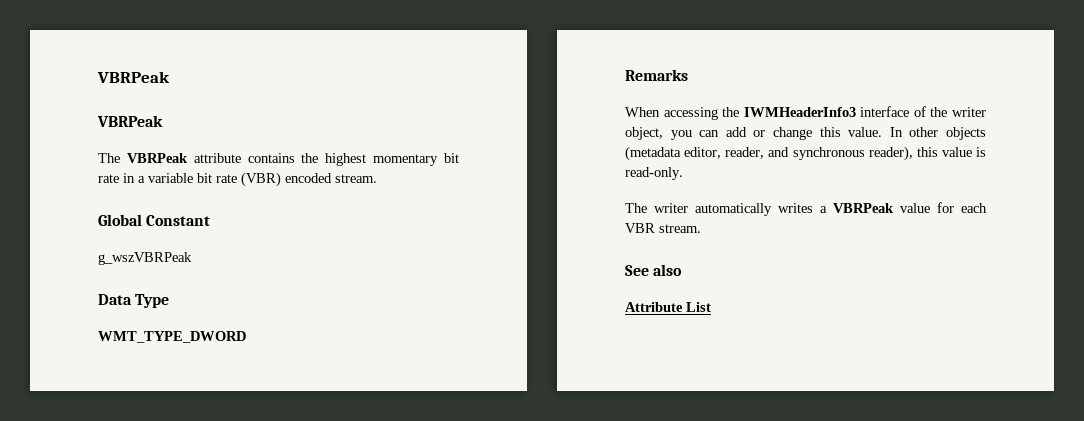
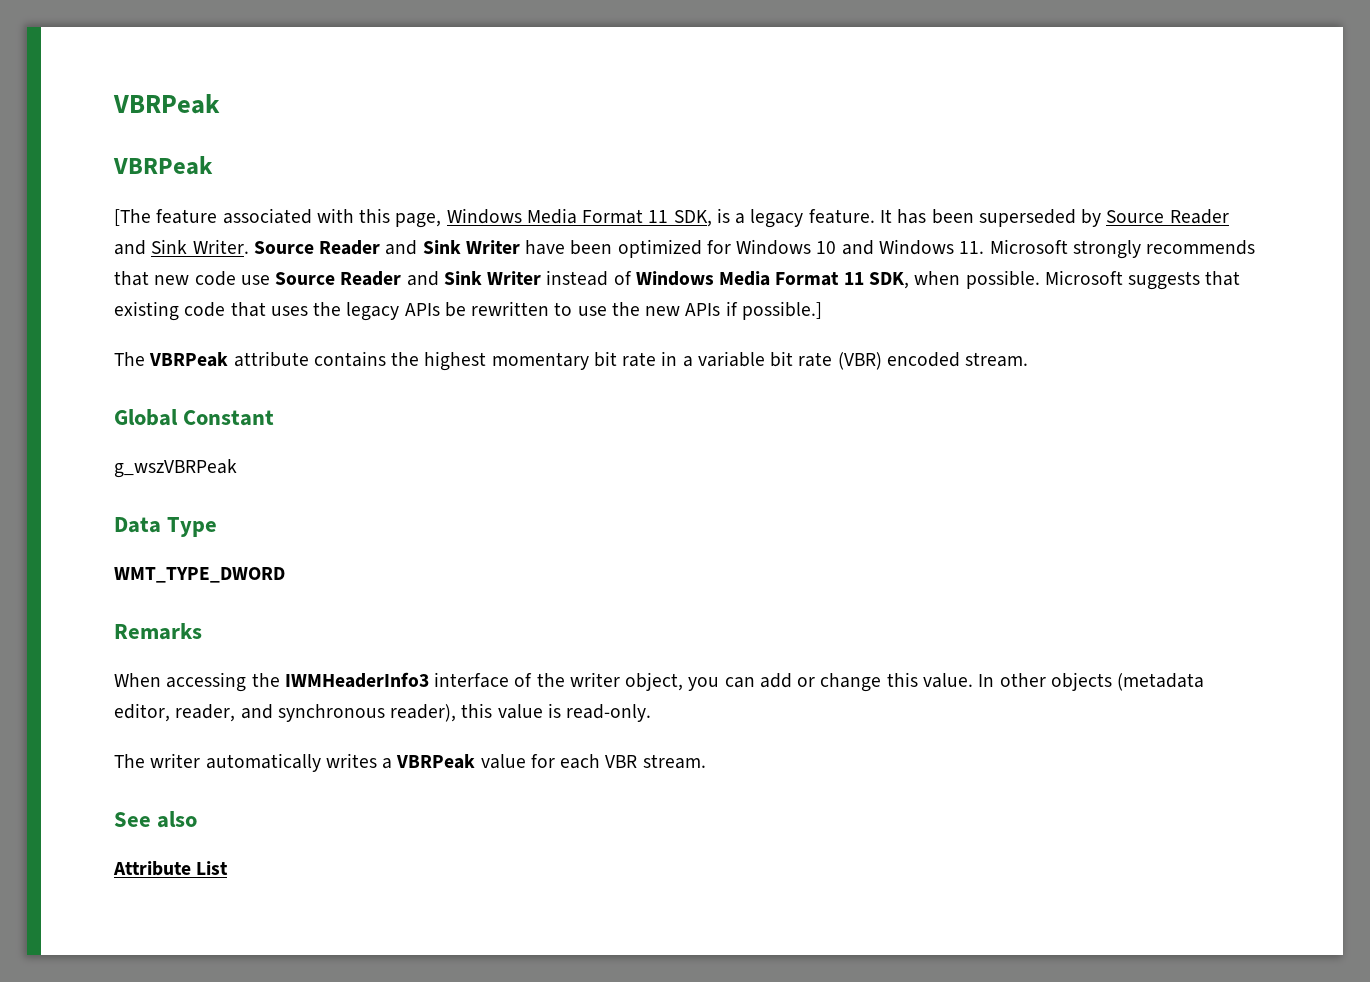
+ [The feature associated with this page, Windows Media Format 11 SDK, is a legacy feature. It has been superseded by Source Reader and Sink Writer. Source Reader and Sink Writer have been optimized for Windows 10 and Windows 11. Microsoft strongly recommends that new code use Source Reader and Sink Writer instead of Windows Media Format 11 SDK, when possible. Microsoft suggests that existing code that uses the legacy APIs be rewritten to use the new APIs if possible.]

